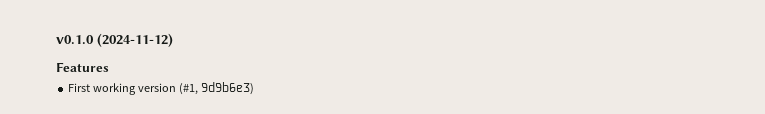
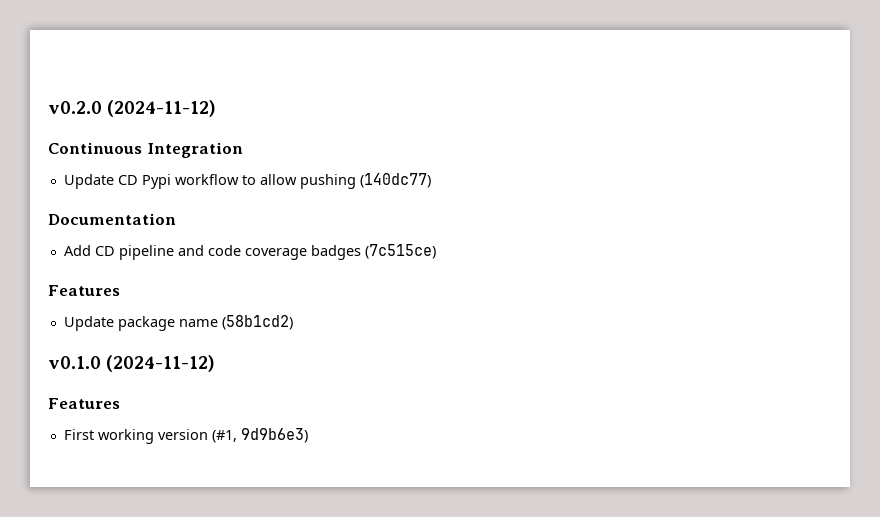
+ v0.2.0 (2024-11-12)
+ Continuous Integration
+ Update CD Pypi workflow to allow pushing (140dc77)
+ Documentation
+ Add CD pipeline and code coverage badges (7c515ce)
+ Features
+ Update package name (58b1cd2)

